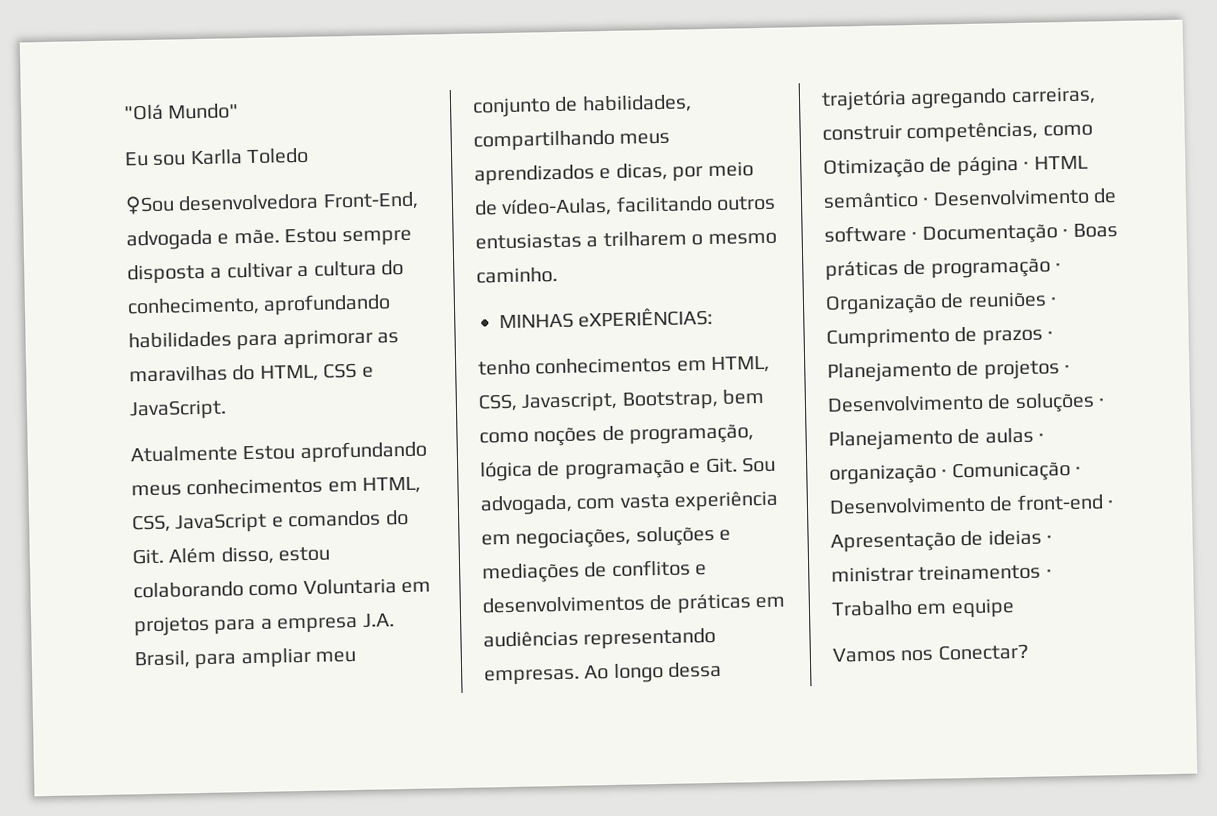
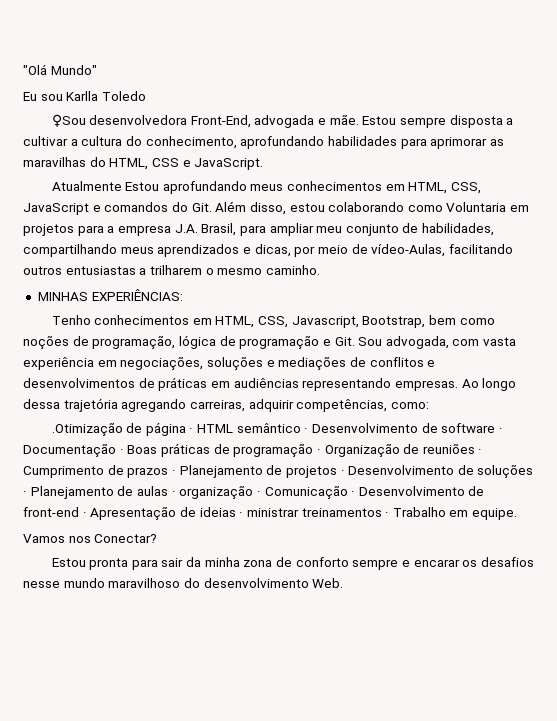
- MINHAS eXPERIÊNCIAS:
- tenho conhecimentos em HTML, CSS, Javascript, Bootstrap, bem como noções de programação, lógica de programação e Git. Sou advogada, com vasta experiência em negociações, soluções e mediações de conflitos e desenvolvimentos de práticas em audiências representando empresas.
+ MINHAS EXPERIÊNCIAS:
+ Tenho conhecimentos em HTML, CSS, Javascript, Bootstrap, bem como noções de programação, lógica de programação e Git. Sou advogada, com vasta experiência em negociações, soluções e mediações de conflitos e desenvolvimentos de práticas em audiências representando empresas.
- Ao longo dessa trajetória agregando carreiras, construir competências, como Otimização de página · HTML semântico · Desenvolvimento de software · Documentação · Boas práticas de programação · Organização de reuniões · Cumprimento de prazos · Planejamento de projetos · Desenvolvimento de soluções · Planejamento de aulas · organização · Comunicação · Desenvolvimento de front-end · Apresentação de ideias · ministrar treinamentos · Trabalho em equipe
+ Ao longo dessa trajetória agregando carreiras, adquirir competências, como:
+ .Otimização de página · HTML semântico · Desenvolvimento de software · Documentação · Boas práticas de programação · Organização de reuniões · Cumprimento de prazos · Planejamento de projetos · Desenvolvimento de soluções · Planejamento de aulas · organização · Comunicação · Desenvolvimento de front-end · Apresentação de ideias · ministrar treinamentos · Trabalho em equipe.
+ Estou pronta para sair da minha zona de conforto sempre e encarar os desafios nesse mundo maravilhoso do desenvolvimento Web.

